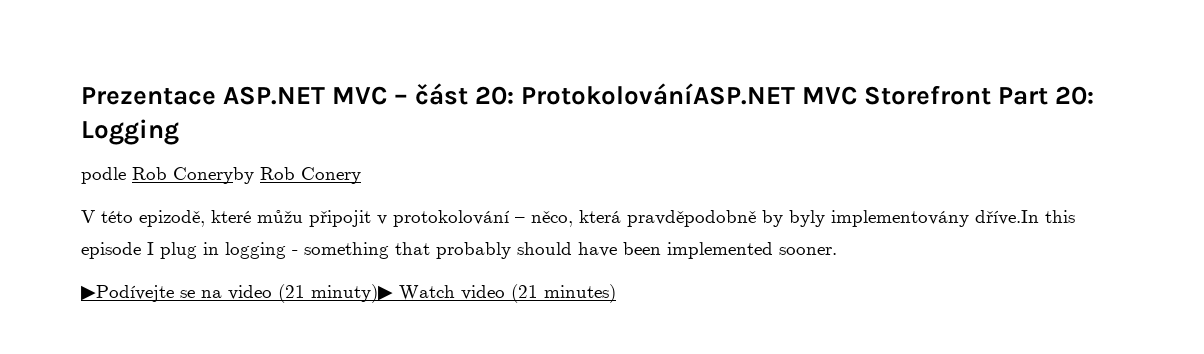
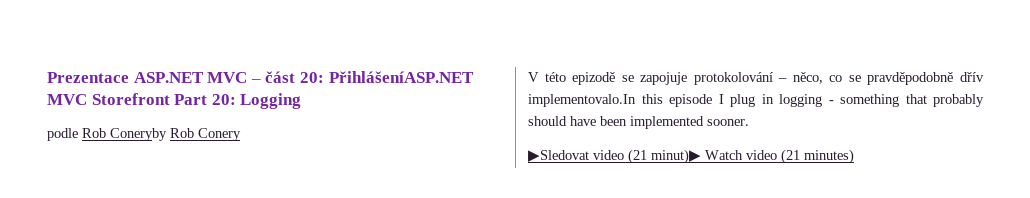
- Prezentace ASP.NET MVC – část 20: ProtokolováníASP.NET MVC Storefront Part 20: Logging
+ Prezentace ASP.NET MVC – část 20: PřihlášeníASP.NET MVC Storefront Part 20: Logging
- V této epizodě, které můžu připojit v protokolování – něco, která pravděpodobně by byly implementovány dříve.In this episode I plug in logging - something that probably should have been implemented sooner.
+ V této epizodě se zapojuje protokolování – něco, co se pravděpodobně dřív implementovalo.In this episode I plug in logging - something that probably should have been implemented sooner.
- ▶Podívejte se na video (21 minuty)▶ Watch video (21 minutes)
+ ▶Sledovat video (21 minut)▶ Watch video (21 minutes)

